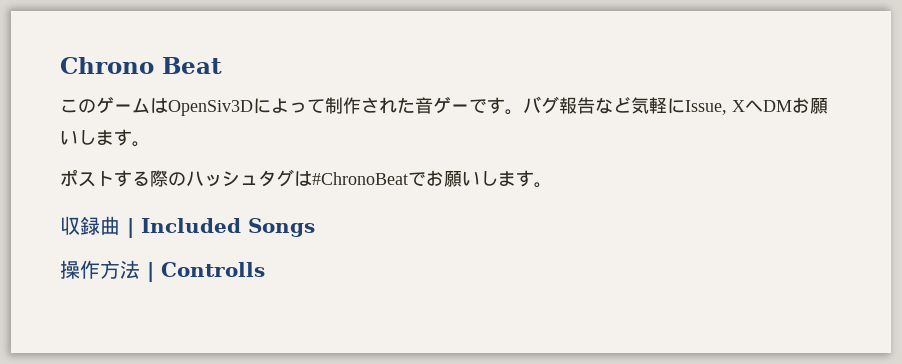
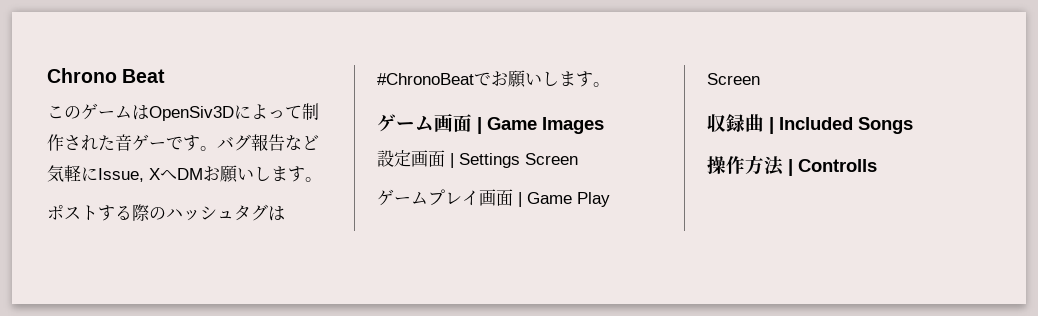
+ ゲーム画面 | Game Images
+ 設定画面 | Settings Screen
+ ゲームプレイ画面 | Game Play Screen

